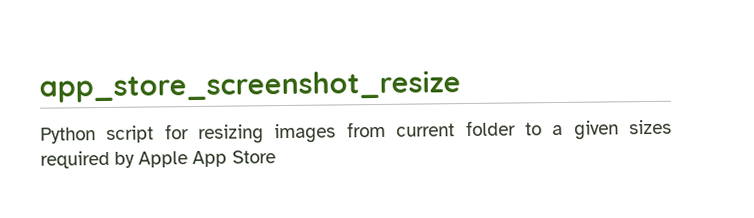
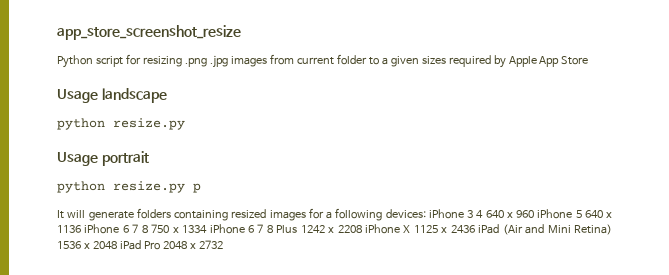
- Python script for resizing images from current folder to a given sizes required by Apple App Store
+ Python script for resizing .png .jpg images from current folder to a given sizes required by Apple App Store
+ Usage landscape
+ python resize.py
+ Usage portrait
+ python resize.py p
+ It will generate folders containing resized images for a following devices: iPhone 3 4 640 x 960 iPhone 5 640 x 1136 iPhone 6 7 8 750 x 1334 iPhone 6 7 8 Plus 1242 x 2208 iPhone X 1125 x 2436 iPad (Air and Mini Retina) 1536 x 2048 iPad Pro 2048 x 2732

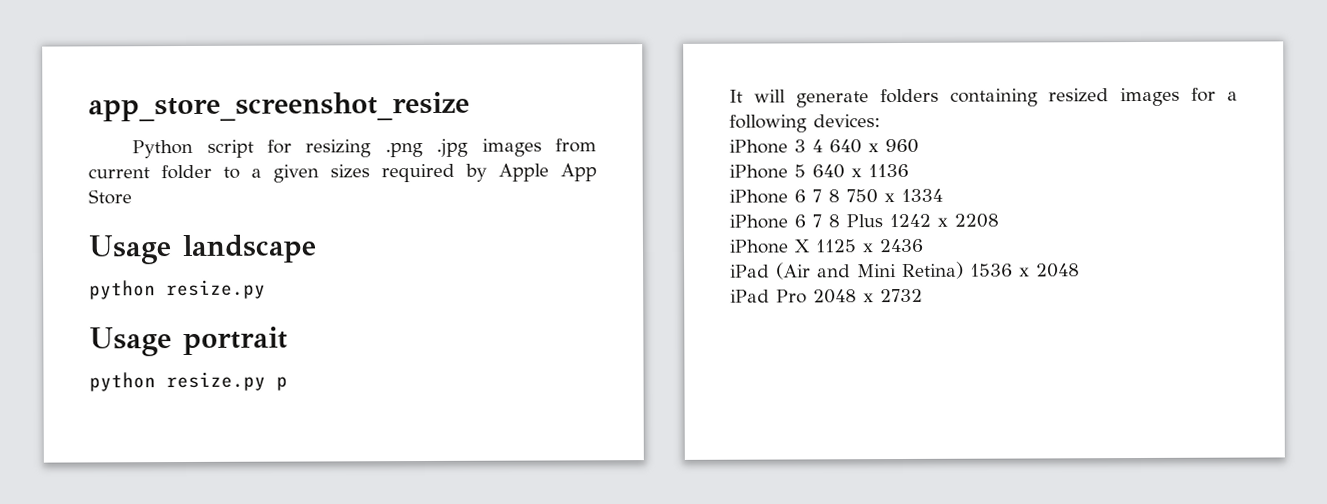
- It will generate folders containing resized images for a following devices: iPhone 3 4 640 x 960 iPhone 5 640 x 1136 iPhone 6 7 8 750 x 1334 iPhone 6 7 8 Plus 1242 x 2208 iPhone X 1125 x 2436 iPad (Air and Mini Retina) 1536 x 2048 iPad Pro 2048 x 2732
+ It will generate folders containing resized images for a following devices:
+ iPhone 3 4 640 x 960
+ iPhone 5 640 x 1136
+ iPhone 6 7 8 750 x 1334
+ iPhone 6 7 8 Plus 1242 x 2208
+ iPhone X 1125 x 2436
+ iPad (Air and Mini Retina) 1536 x 2048
+ iPad Pro 2048 x 2732

